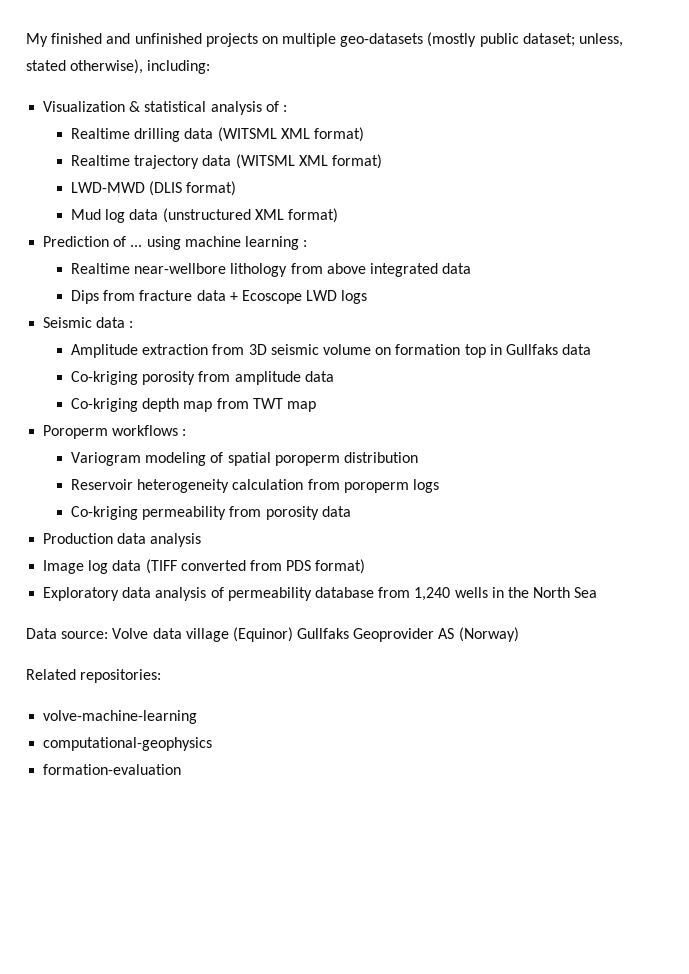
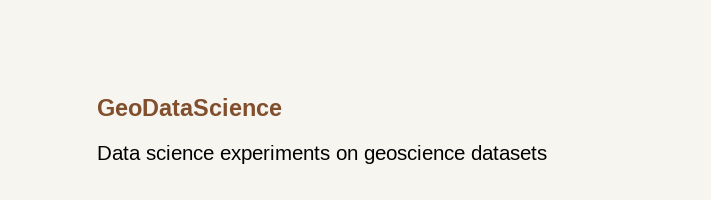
- My finished and unfinished projects on multiple geo-datasets (mostly public dataset; unless, stated otherwise), including:
- Visualization & statistical analysis of :
- Realtime drilling data (WITSML XML format)
- Realtime trajectory data (WITSML XML format)
- LWD-MWD (DLIS format)
- Mud log data (unstructured XML format)
- Prediction of ... using machine learning :
- Realtime near-wellbore lithology from above integrated data
- Dips from fracture data + Ecoscope LWD logs
- Seismic data :
- Amplitude extraction from 3D seismic volume on formation top in Gullfaks data
- Co-kriging porosity from amplitude data
- Co-kriging depth map from TWT map
- Poroperm workflows :
- Variogram modeling of spatial poroperm distribution
- Reservoir heterogeneity calculation from poroperm logs
- Co-kriging permeability from porosity data
- Production data analysis
- Image log data (TIFF converted from PDS format)
- Exploratory data analysis of permeability database from 1,240 wells in the North Sea
- Data source: Volve data village (Equinor) Gullfaks Geoprovider AS (Norway)
- Related repositories:
- volve-machine-learning
- computational-geophysics
- formation-evaluation
+ GeoDataScience
+ Data science experiments on geoscience datasets

